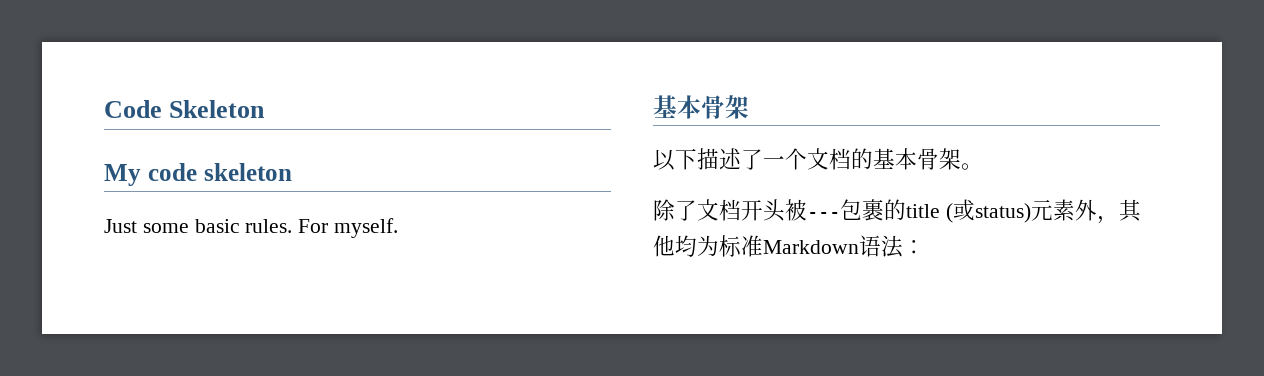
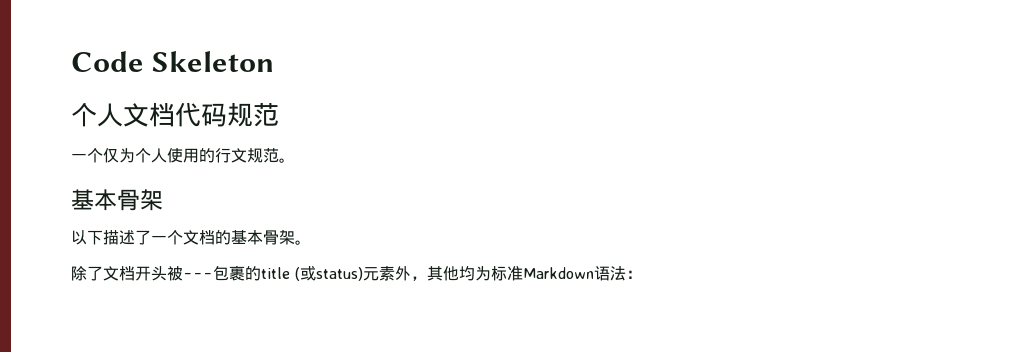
- My code skeleton
- Just some basic rules. For myself.
+ 个人文档代码规范
+ 一个仅为个人使用的行文规范。

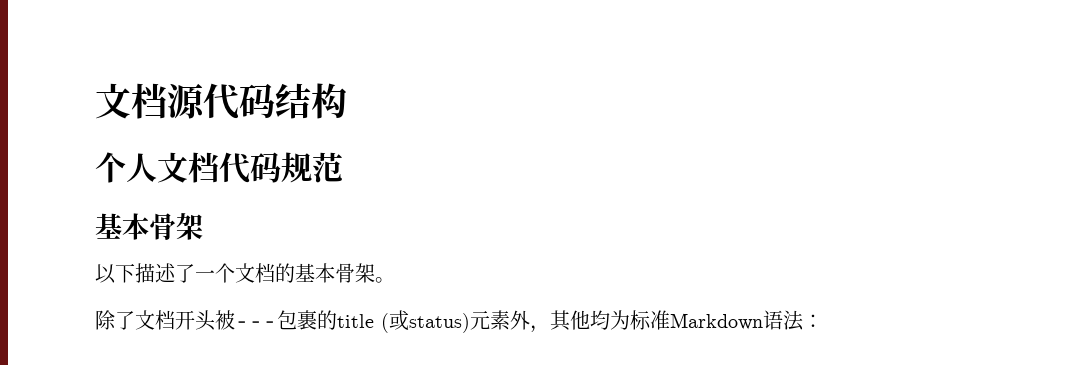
- Code Skeleton
+ 文档源代码结构
- 一个仅为个人使用的行文规范。

